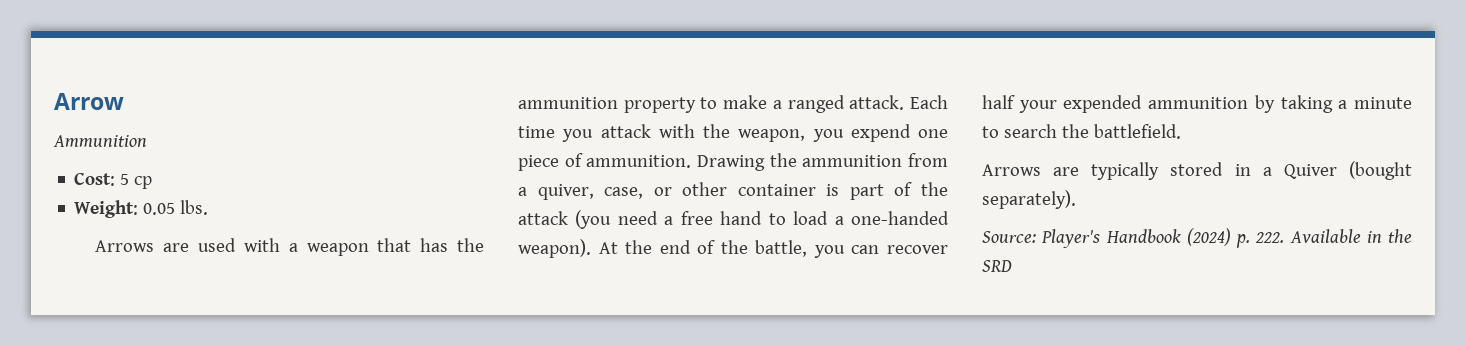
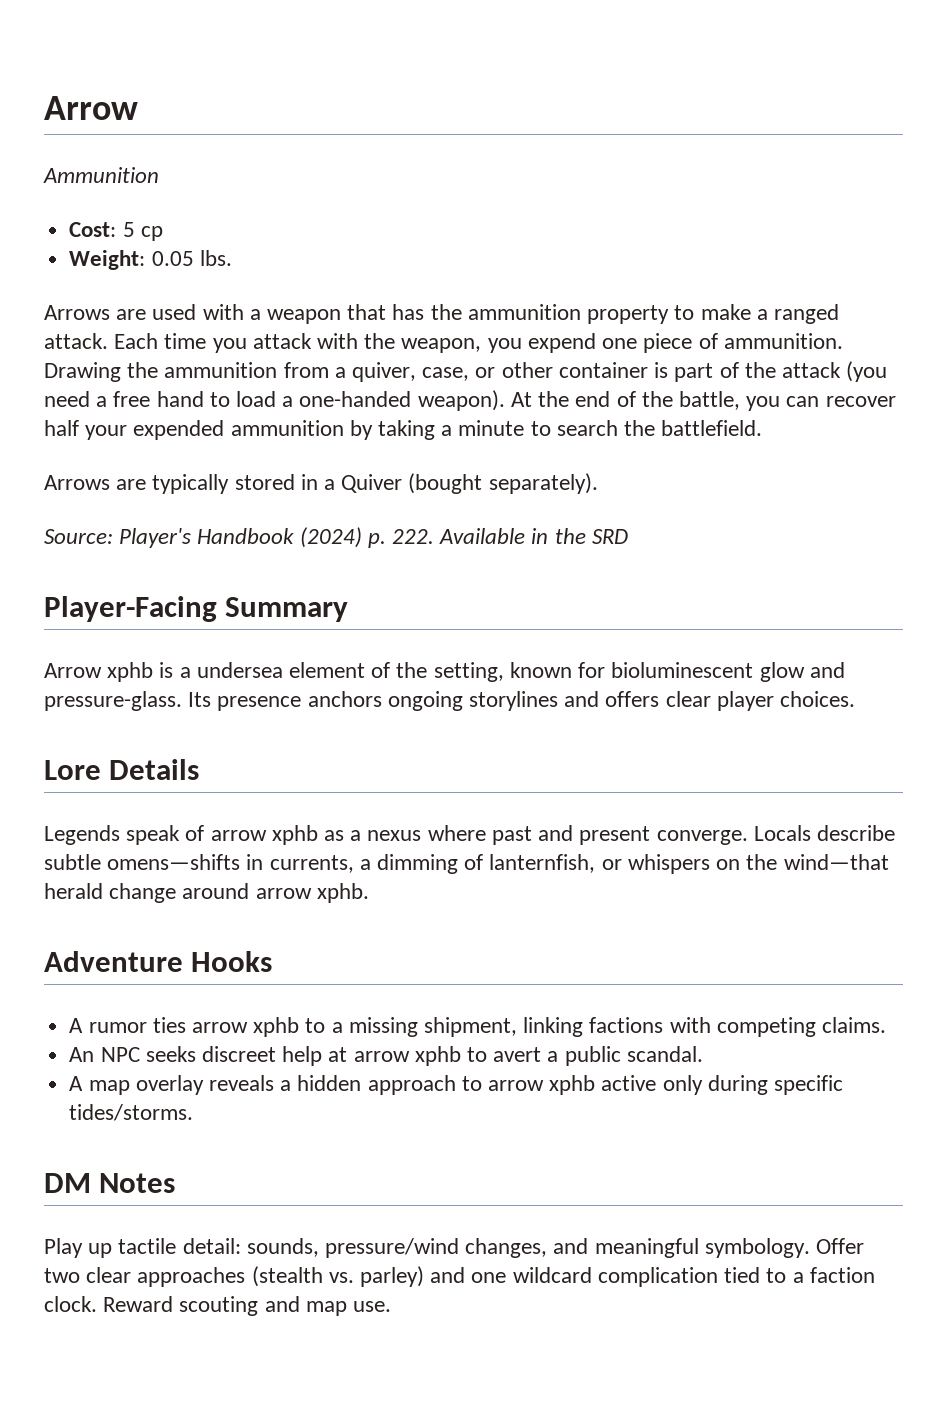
+ Player-Facing Summary
+ Arrow xphb is a undersea element of the setting, known for bioluminescent glow and pressure-glass. Its presence anchors ongoing storylines and offers clear player choices.
+ Lore Details
+ Legends speak of arrow xphb as a nexus where past and present converge. Locals describe subtle omens—shifts in currents, a dimming of lanternfish, or whispers on the wind—that herald change around arrow xphb.
+ Adventure Hooks
+ A rumor ties arrow xphb to a missing shipment, linking factions with competing claims.
+ An NPC seeks discreet help at arrow xphb to avert a public scandal.
+ A map overlay reveals a hidden approach to arrow xphb active only during specific tides/storms.
+ DM Notes
+ Play up tactile detail: sounds, pressure/wind changes, and meaningful symbology. Offer two clear approaches (stealth vs. parley) and one wildcard complication tied to a faction clock. Reward scouting and map use.

